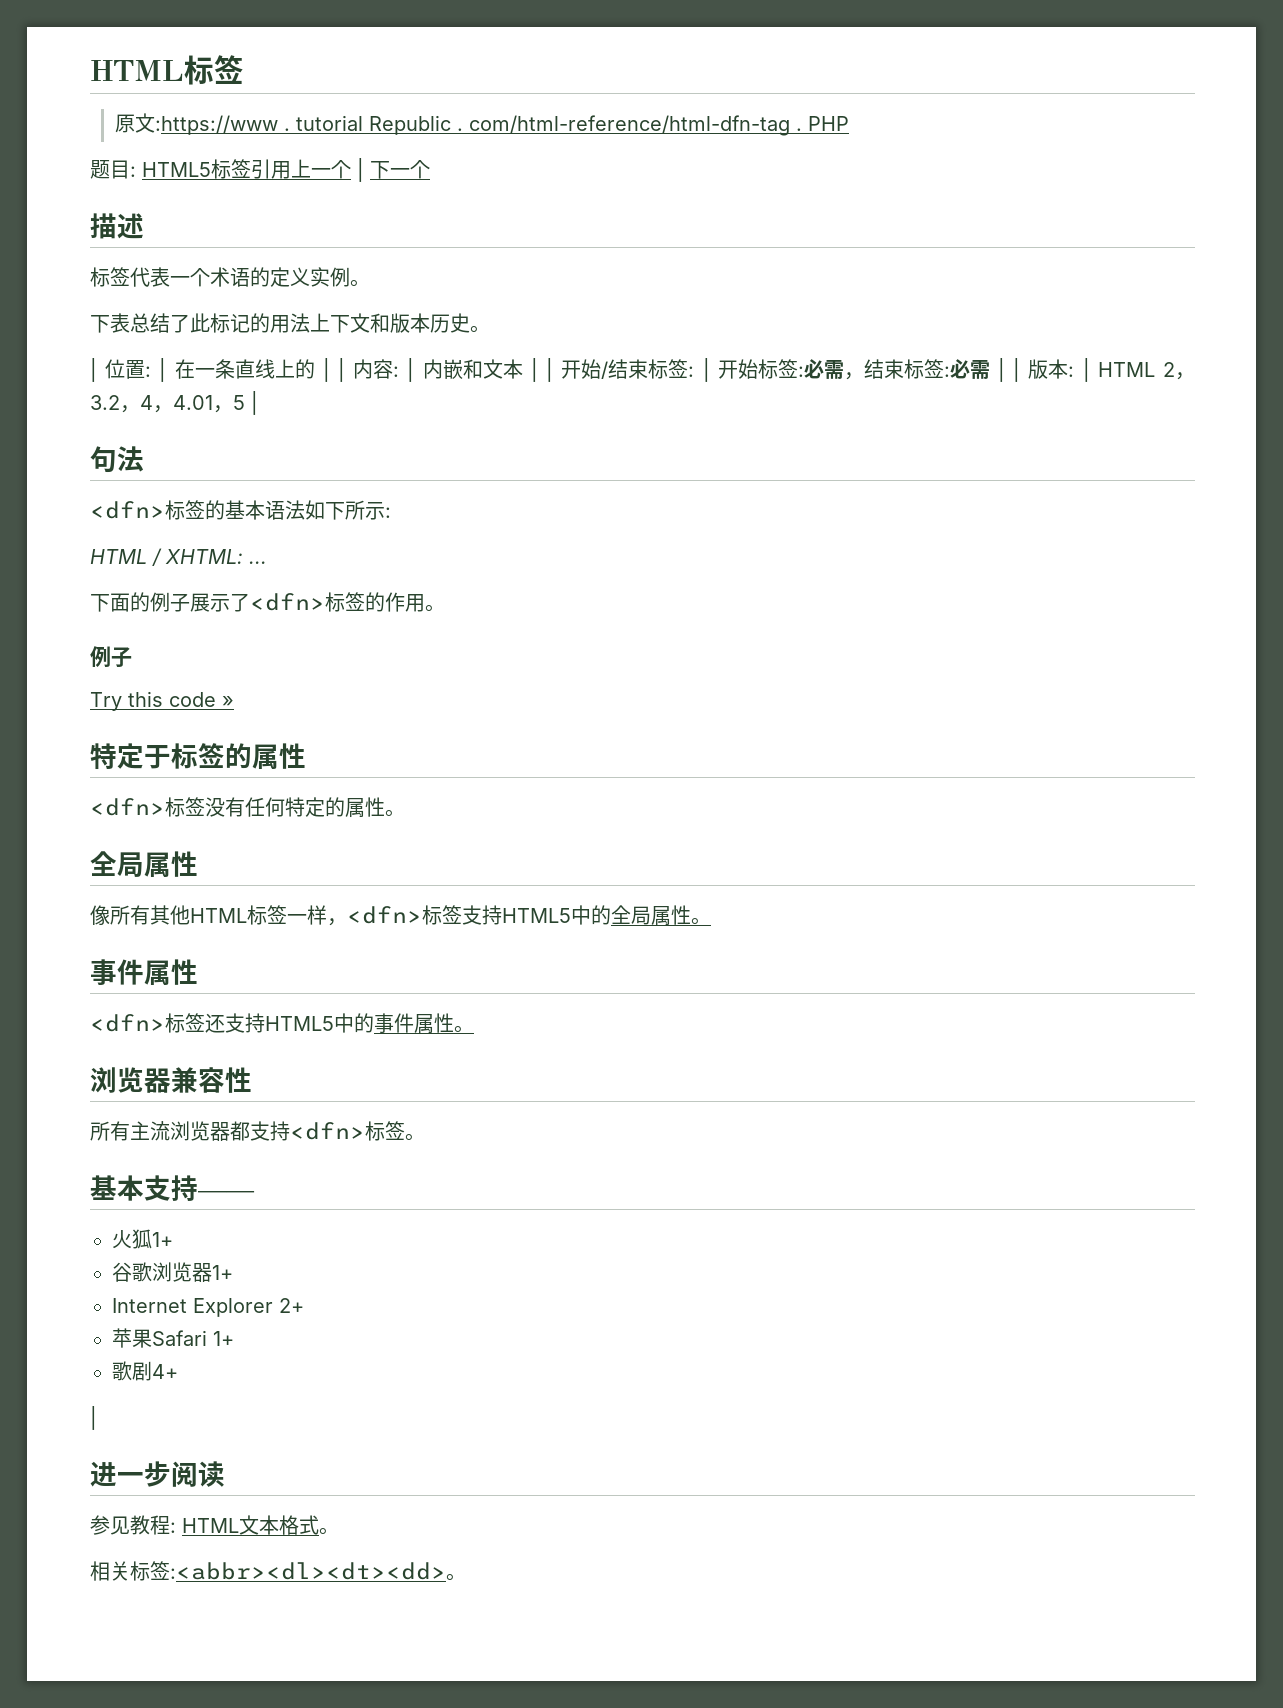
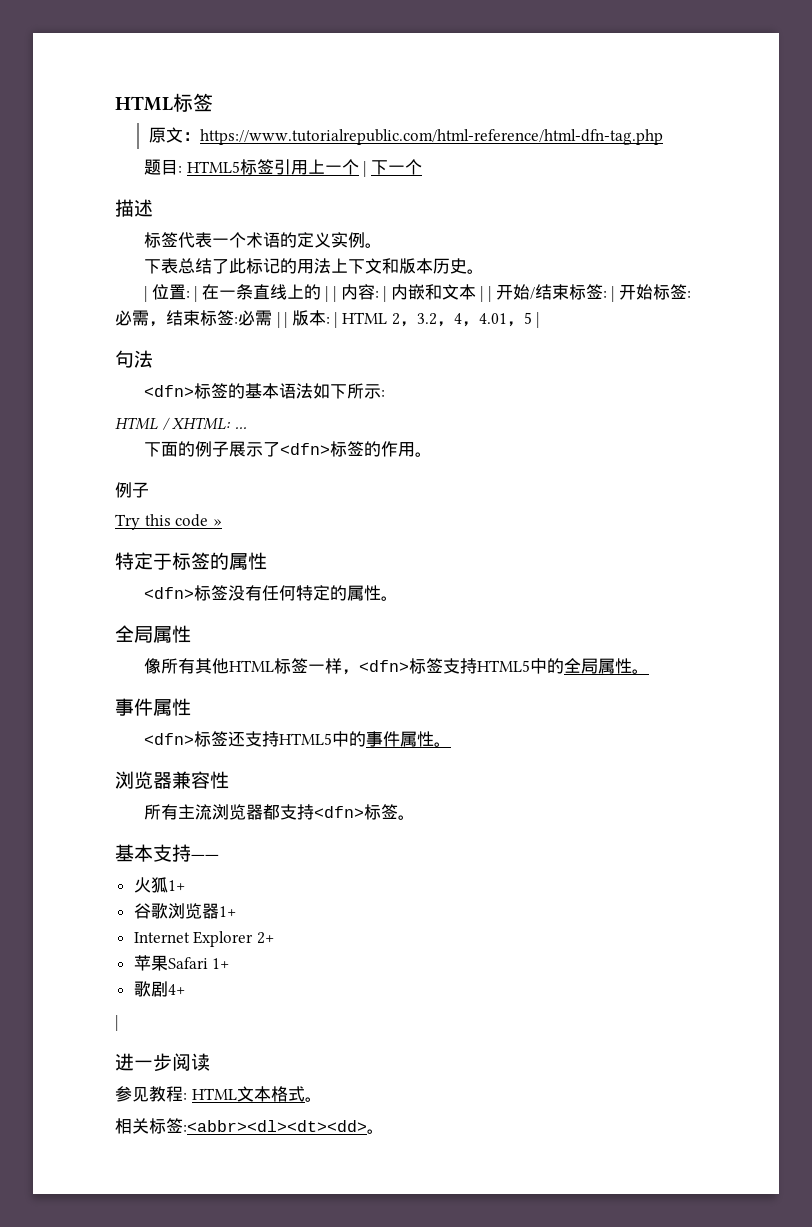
- 原文:https://www . tutorial Republic . com/html-reference/html-dfn-tag . PHP
+ 原文：https://www.tutorialrepublic.com/html-reference/html-dfn-tag.php

